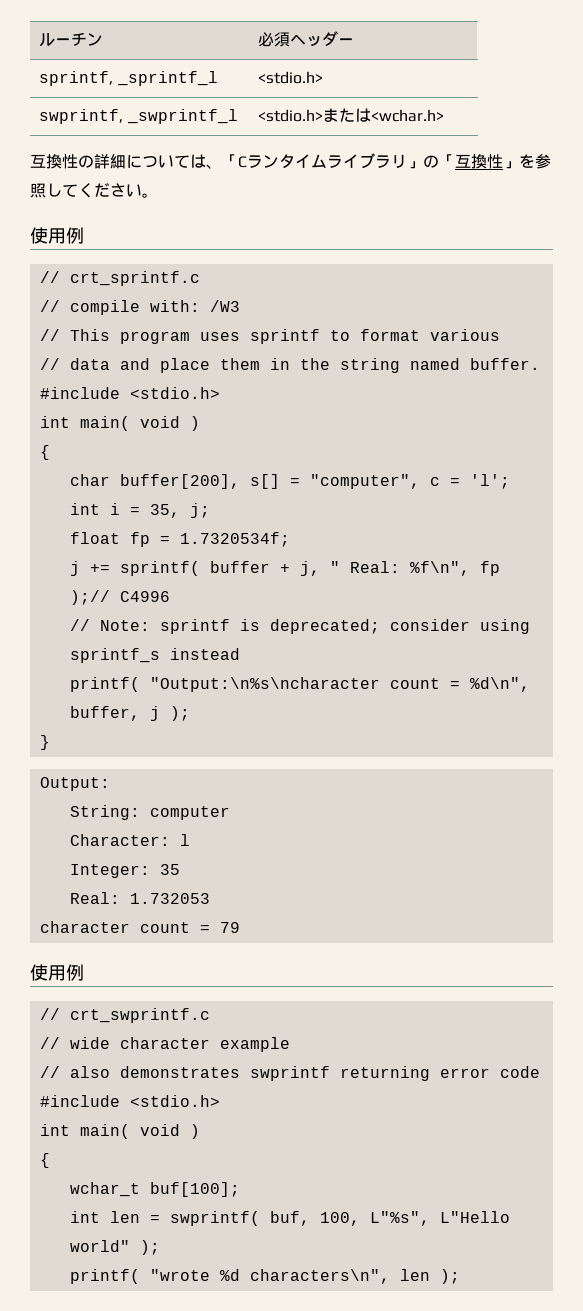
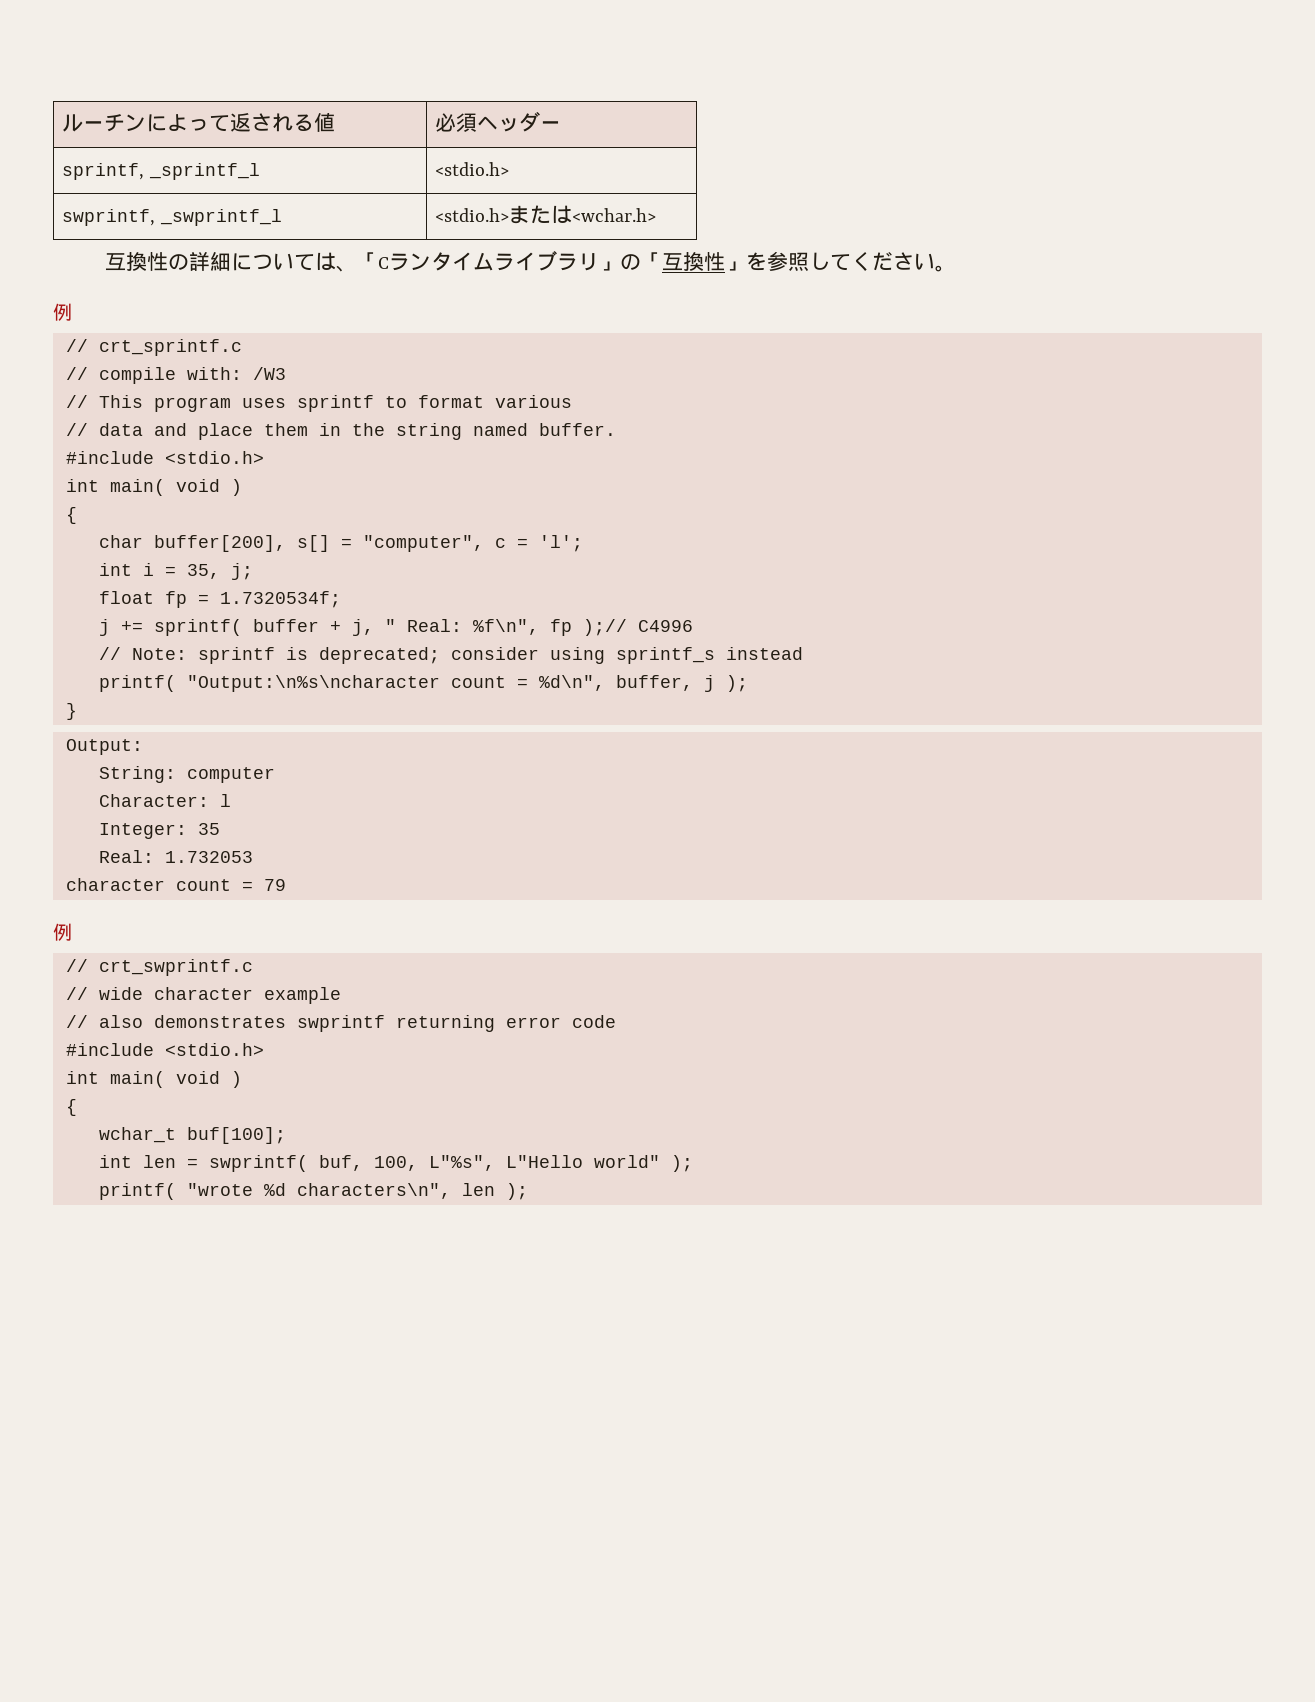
- ルーチン | 必須ヘッダー
+ ルーチンによって返される値 | 必須ヘッダー
  互換性の詳細については、「Cランタイムライブラリ」の「互換性」を参照してください。
- 使用例
+ 例
  character count = 79
- 使用例
+ 例

